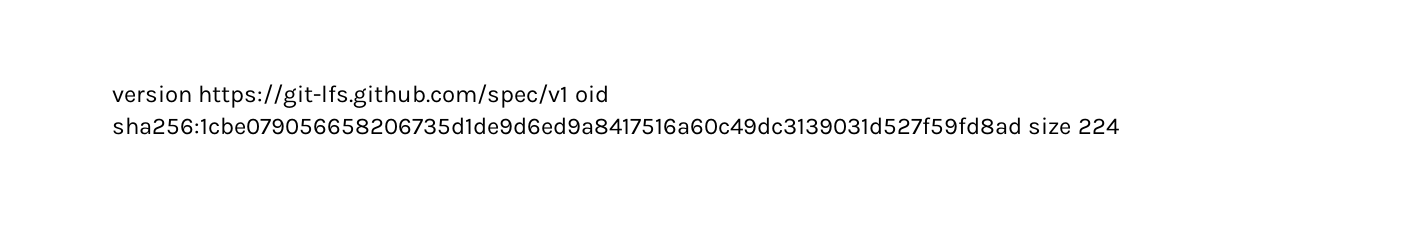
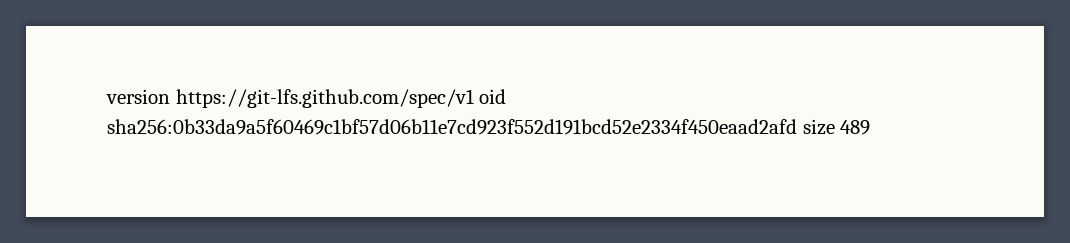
- version https://git-lfs.github.com/spec/v1 oid sha256:1cbe079056658206735d1de9d6ed9a8417516a60c49dc3139031d527f59fd8ad size 224
+ version https://git-lfs.github.com/spec/v1 oid sha256:0b33da9a5f60469c1bf57d06b11e7cd923f552d191bcd52e2334f450eaad2afd size 489

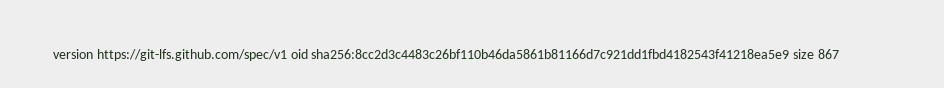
- version https://git-lfs.github.com/spec/v1 oid sha256:0b33da9a5f60469c1bf57d06b11e7cd923f552d191bcd52e2334f450eaad2afd size 489
+ version https://git-lfs.github.com/spec/v1 oid sha256:8cc2d3c4483c26bf110b46da5861b81166d7c921dd1fbd4182543f41218ea5e9 size 867

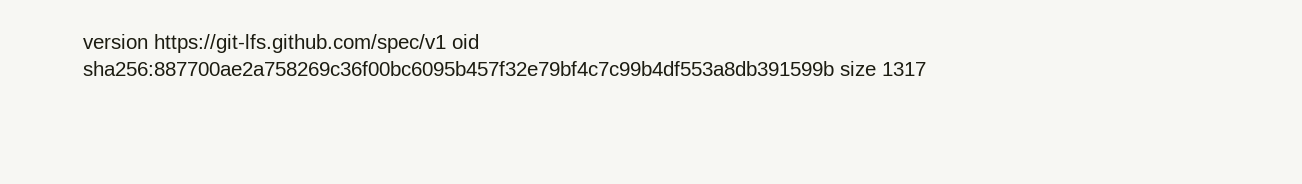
- version https://git-lfs.github.com/spec/v1 oid sha256:8cc2d3c4483c26bf110b46da5861b81166d7c921dd1fbd4182543f41218ea5e9 size 867
+ version https://git-lfs.github.com/spec/v1 oid sha256:887700ae2a758269c36f00bc6095b457f32e79bf4c7c99b4df553a8db391599b size 1317

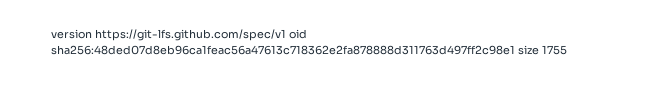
- version https://git-lfs.github.com/spec/v1 oid sha256:887700ae2a758269c36f00bc6095b457f32e79bf4c7c99b4df553a8db391599b size 1317
+ version https://git-lfs.github.com/spec/v1 oid sha256:48ded07d8eb96ca1feac56a47613c718362e2fa878888d311763d497ff2c98e1 size 1755

